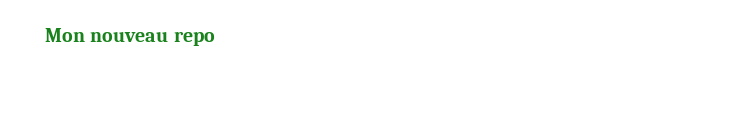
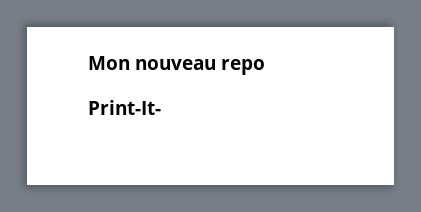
+ Print-It-

